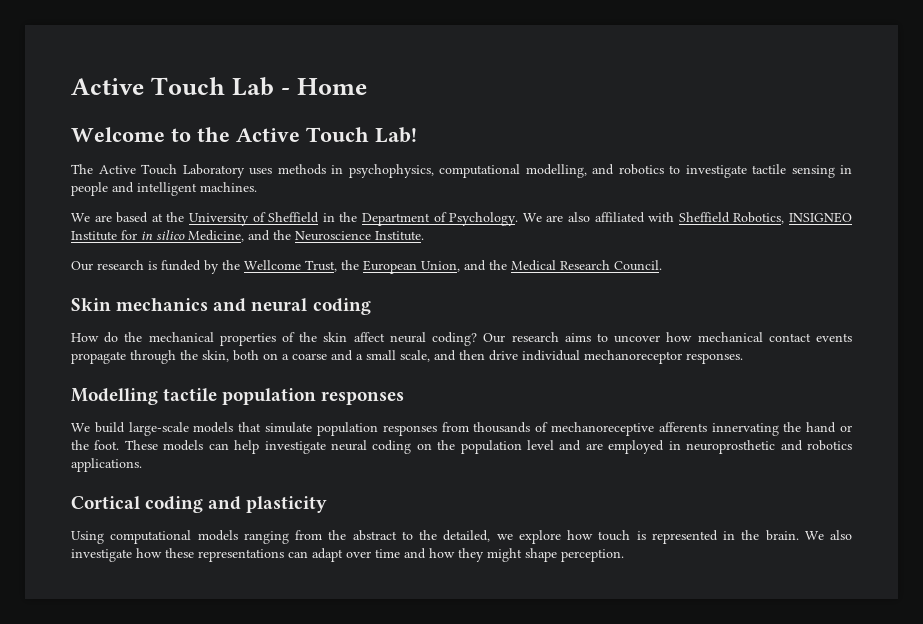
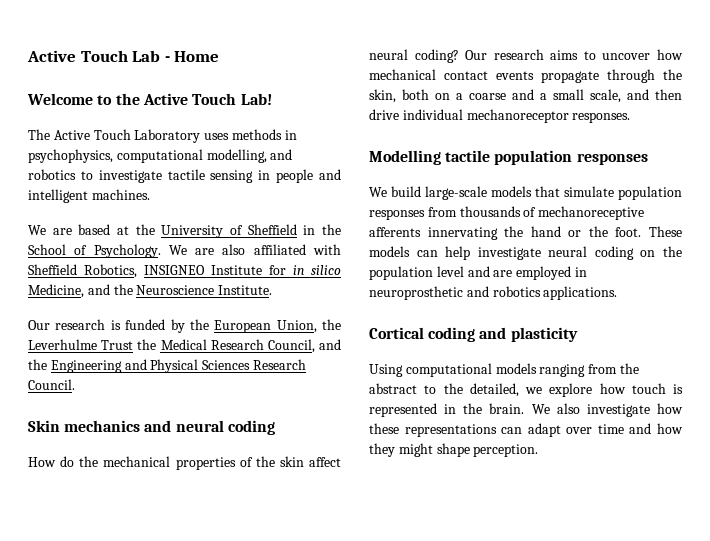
- We are based at the University of Sheffield in the Department of Psychology.
+ We are based at the University of Sheffield in the School of Psychology.
- Our research is funded by the Wellcome Trust, the European Union, and the Medical Research Council.
+ Our research is funded by the European Union, the Leverhulme Trust the Medical Research Council, and the Engineering and Physical Sciences Research Council.

